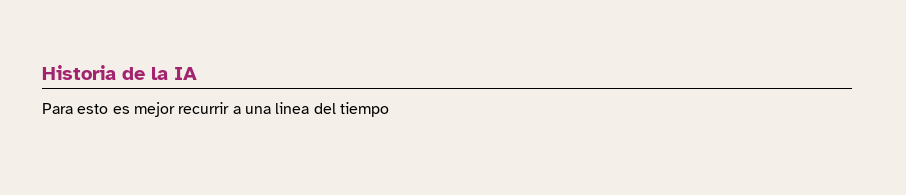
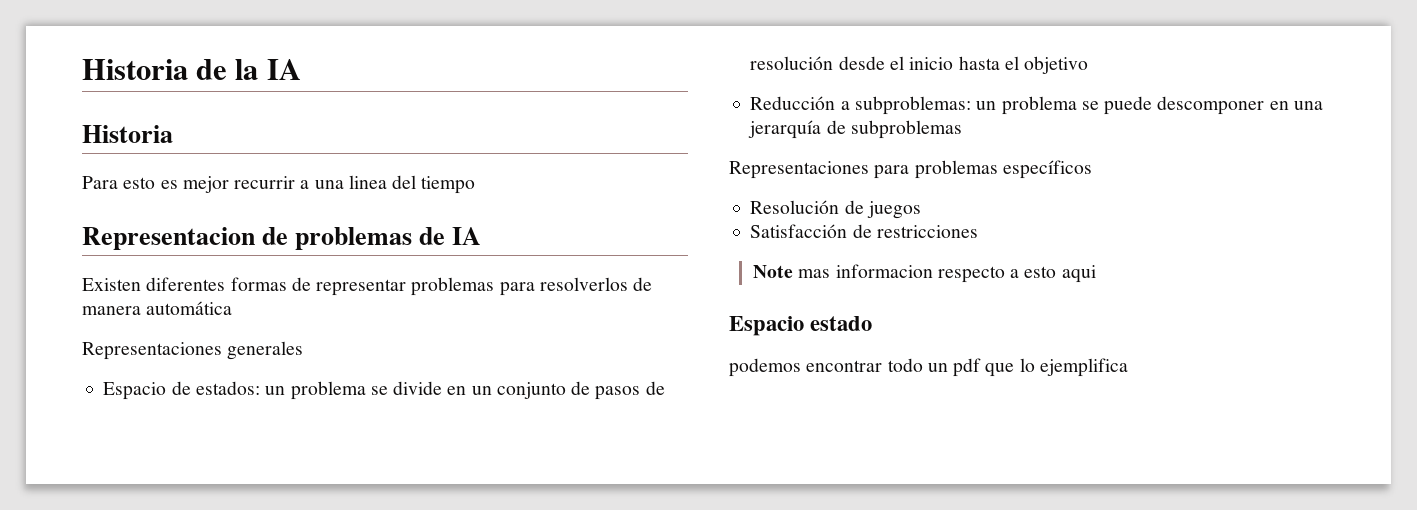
  Historia de la IA
+ Historia
+ Representacion de problemas de IA
+ Existen diferentes formas de representar problemas para resolverlos de manera automática
+ Representaciones generales
+ Espacio de estados: un problema se divide en un conjunto de pasos de resolución desde el inicio hasta el objetivo
+ Reducción a subproblemas: un problema se puede descomponer en una jerarquía de subproblemas
+ Representaciones para problemas específicos
+ Resolución de juegos
+ Satisfacción de restricciones
+ Note mas informacion respecto a esto aqui
+ Espacio estado
+ podemos encontrar todo un pdf que lo ejemplifica

